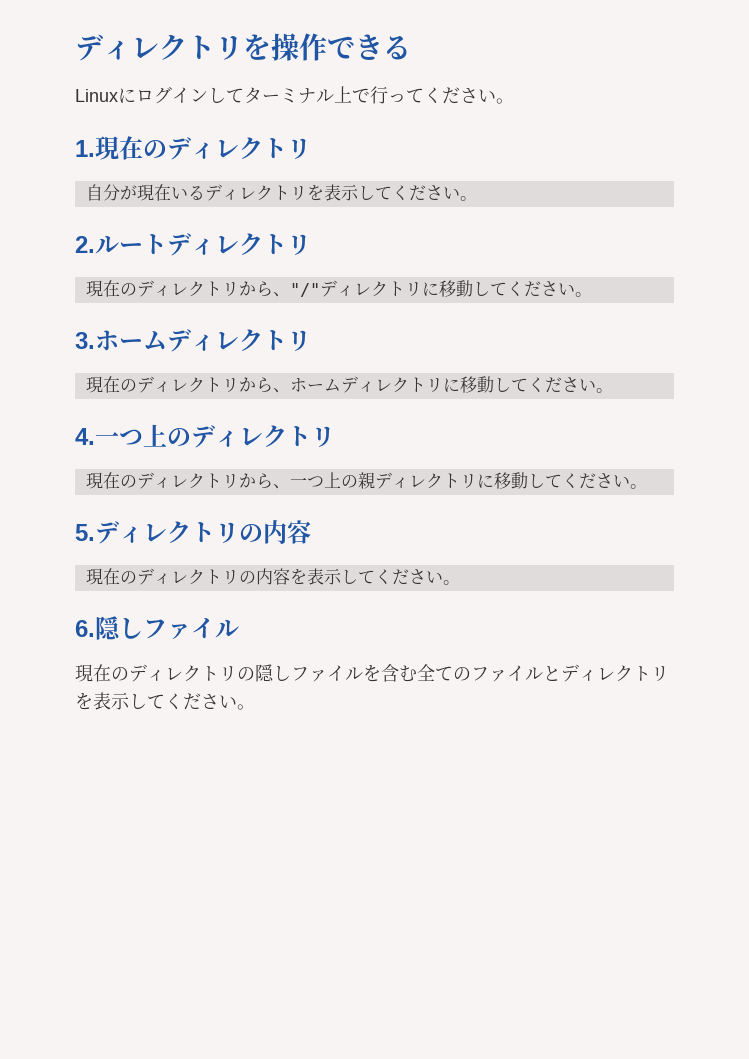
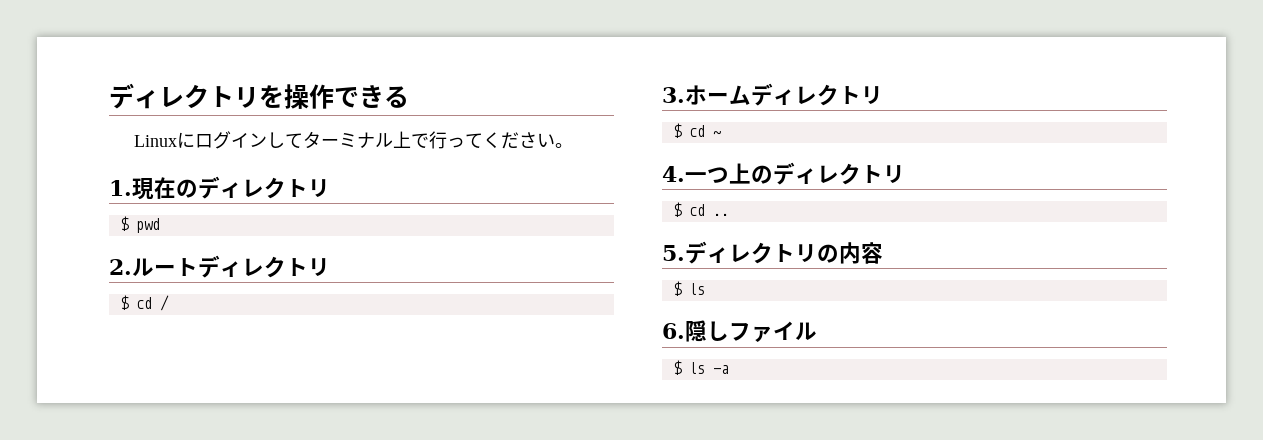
- 自分が現在いるディレクトリを表示してください。
+ $ pwd
- 現在のディレクトリから、"/"ディレクトリに移動してください。
+ $ cd /
- 現在のディレクトリから、ホームディレクトリに移動してください。
+ $ cd ~
- 現在のディレクトリから、一つ上の親ディレクトリに移動してください。
+ $ cd ..
  5.ディレクトリの内容
- 現在のディレクトリの内容を表示してください。
+ $ ls
  6.隠しファイル
- 現在のディレクトリの隠しファイルを含む全てのファイルとディレクトリを表示してください。
+ $ ls -a

